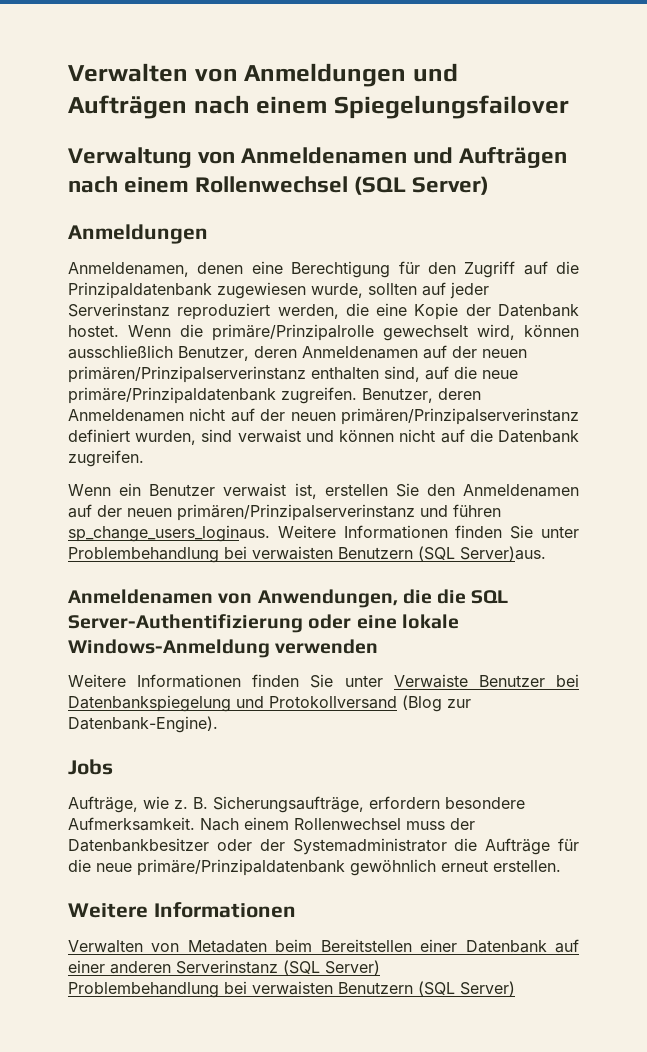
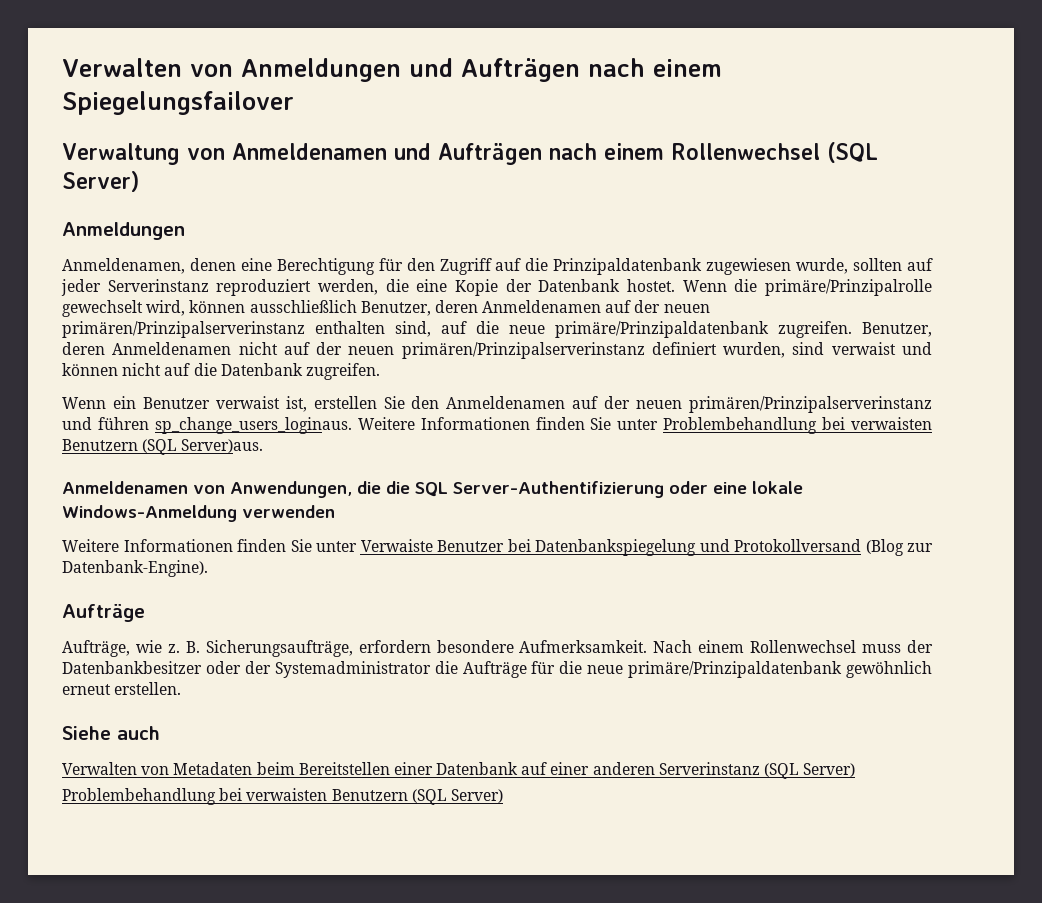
  Weitere Informationen finden Sie unter Verwaiste Benutzer bei Datenbankspiegelung und Protokollversand (Blog zur Datenbank-Engine).
- Jobs
+ Aufträge
  Nach einem Rollenwechsel muss der Datenbankbesitzer oder der Systemadministrator die Aufträge für die neue primäre/Prinzipaldatenbank gewöhnlich erneut erstellen.
- Weitere Informationen
+ Siehe auch

